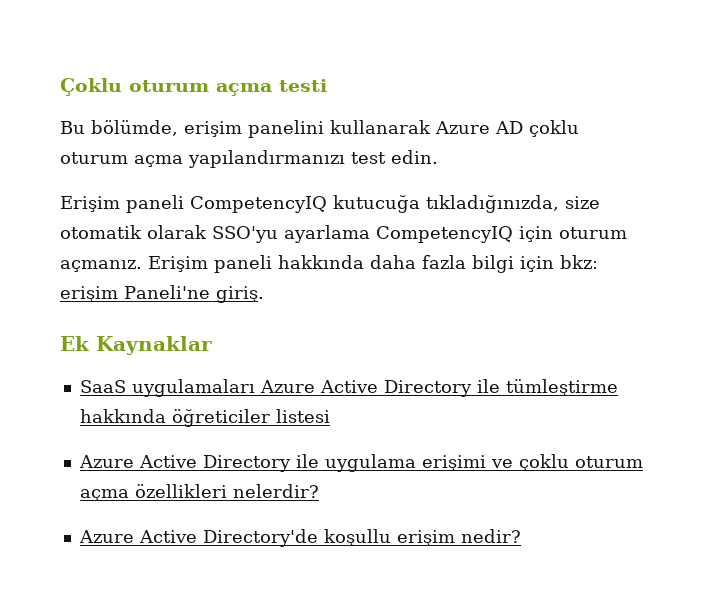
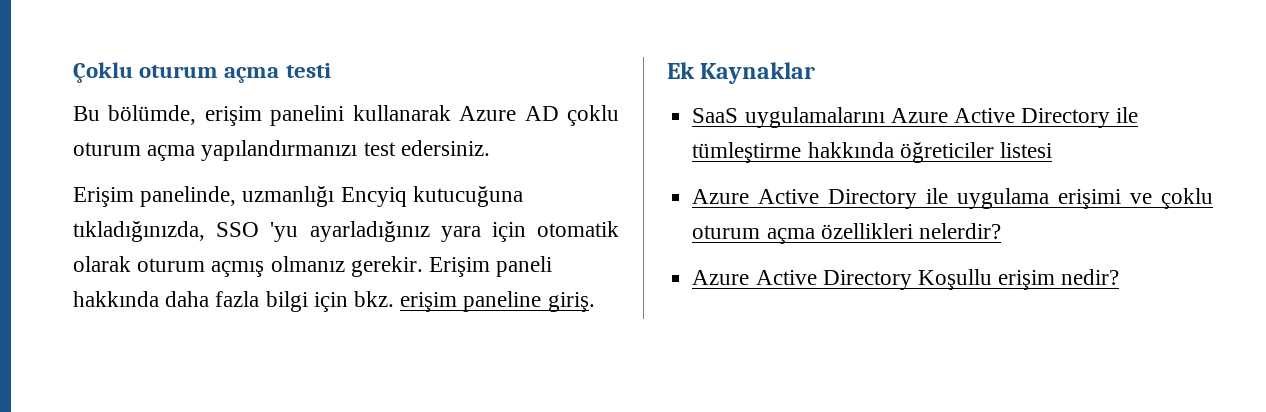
- Bu bölümde, erişim panelini kullanarak Azure AD çoklu oturum açma yapılandırmanızı test edin.
- Erişim paneli CompetencyIQ kutucuğa tıkladığınızda, size otomatik olarak SSO'yu ayarlama CompetencyIQ için oturum açmanız.
+ Bu bölümde, erişim panelini kullanarak Azure AD çoklu oturum açma yapılandırmanızı test edersiniz.
+ Erişim panelinde, uzmanlığı Encyiq kutucuğuna tıkladığınızda, SSO 'yu ayarladığınız yara için otomatik olarak oturum açmış olmanız gerekir.
- Erişim paneli hakkında daha fazla bilgi için bkz: erişim Paneli'ne giriş.
+ Erişim paneli hakkında daha fazla bilgi için bkz. erişim paneline giriş.
- SaaS uygulamaları Azure Active Directory ile tümleştirme hakkında öğreticiler listesi
+ SaaS uygulamalarını Azure Active Directory ile tümleştirme hakkında öğreticiler listesi
- Azure Active Directory'de koşullu erişim nedir?
+ Azure Active Directory Koşullu erişim nedir?

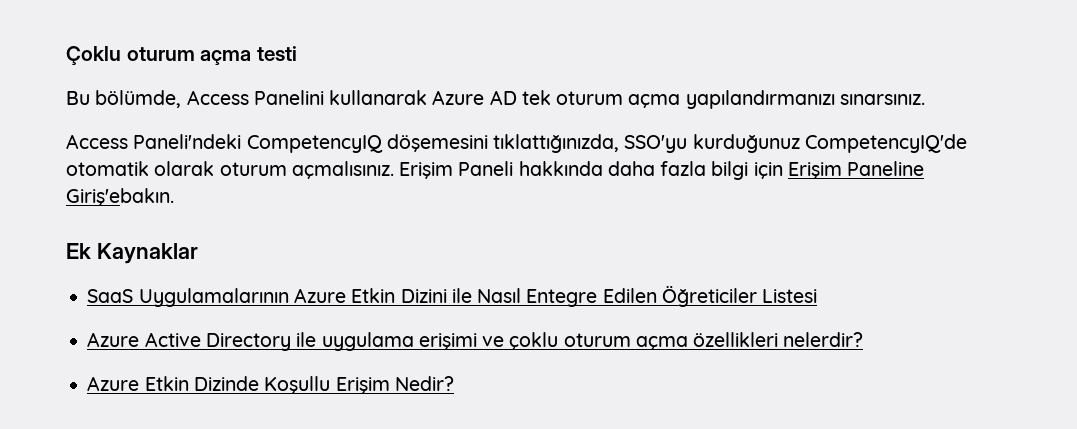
- Bu bölümde, erişim panelini kullanarak Azure AD çoklu oturum açma yapılandırmanızı test edersiniz.
- Erişim panelinde, uzmanlığı Encyiq kutucuğuna tıkladığınızda, SSO 'yu ayarladığınız yara için otomatik olarak oturum açmış olmanız gerekir. Erişim paneli hakkında daha fazla bilgi için bkz. erişim paneline giriş.
+ Bu bölümde, Access Panelini kullanarak Azure AD tek oturum açma yapılandırmanızı sınarsınız.
+ Access Paneli'ndeki CompetencyIQ döşemesini tıklattığınızda, SSO'yu kurduğunuz CompetencyIQ'de otomatik olarak oturum açmalısınız. Erişim Paneli hakkında daha fazla bilgi için Erişim Paneline Giriş'ebakın.
- SaaS uygulamalarını Azure Active Directory ile tümleştirme hakkında öğreticiler listesi
+ SaaS Uygulamalarının Azure Etkin Dizini ile Nasıl Entegre Edilen Öğreticiler Listesi
- Azure Active Directory Koşullu erişim nedir?
+ Azure Etkin Dizinde Koşullu Erişim Nedir?

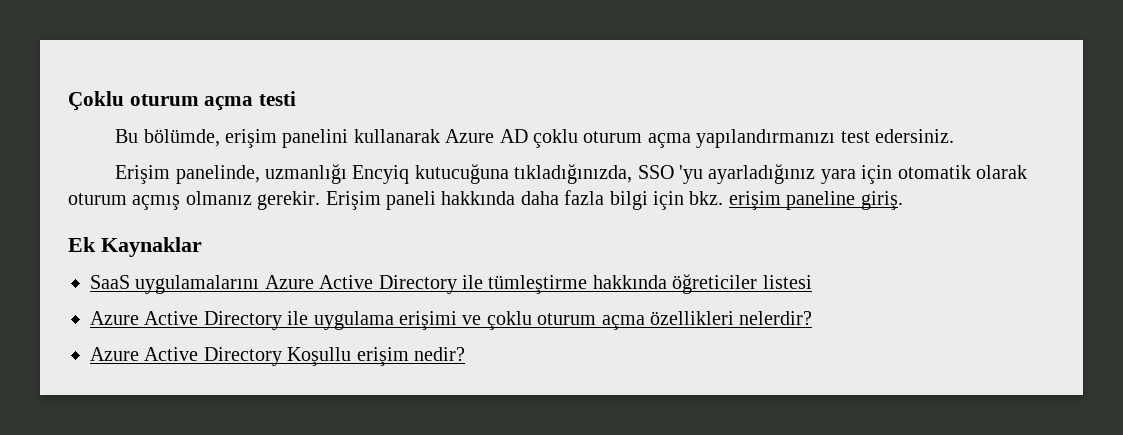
- Bu bölümde, Access Panelini kullanarak Azure AD tek oturum açma yapılandırmanızı sınarsınız.
- Access Paneli'ndeki CompetencyIQ döşemesini tıklattığınızda, SSO'yu kurduğunuz CompetencyIQ'de otomatik olarak oturum açmalısınız. Erişim Paneli hakkında daha fazla bilgi için Erişim Paneline Giriş'ebakın.
+ Bu bölümde, erişim panelini kullanarak Azure AD çoklu oturum açma yapılandırmanızı test edersiniz.
+ Erişim panelinde, uzmanlığı Encyiq kutucuğuna tıkladığınızda, SSO 'yu ayarladığınız yara için otomatik olarak oturum açmış olmanız gerekir. Erişim paneli hakkında daha fazla bilgi için bkz. erişim paneline giriş.
- SaaS Uygulamalarının Azure Etkin Dizini ile Nasıl Entegre Edilen Öğreticiler Listesi
+ SaaS uygulamalarını Azure Active Directory ile tümleştirme hakkında öğreticiler listesi
- Azure Etkin Dizinde Koşullu Erişim Nedir?
+ Azure Active Directory Koşullu erişim nedir?

